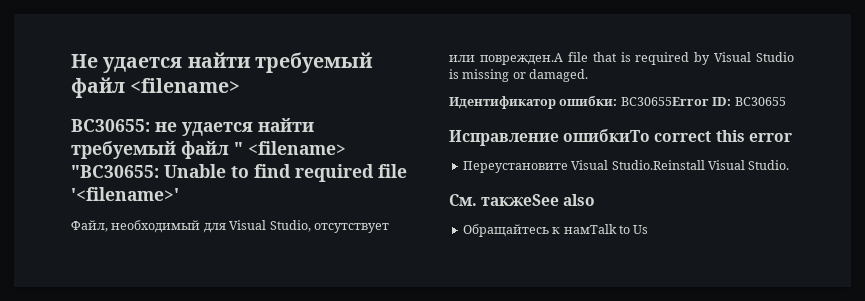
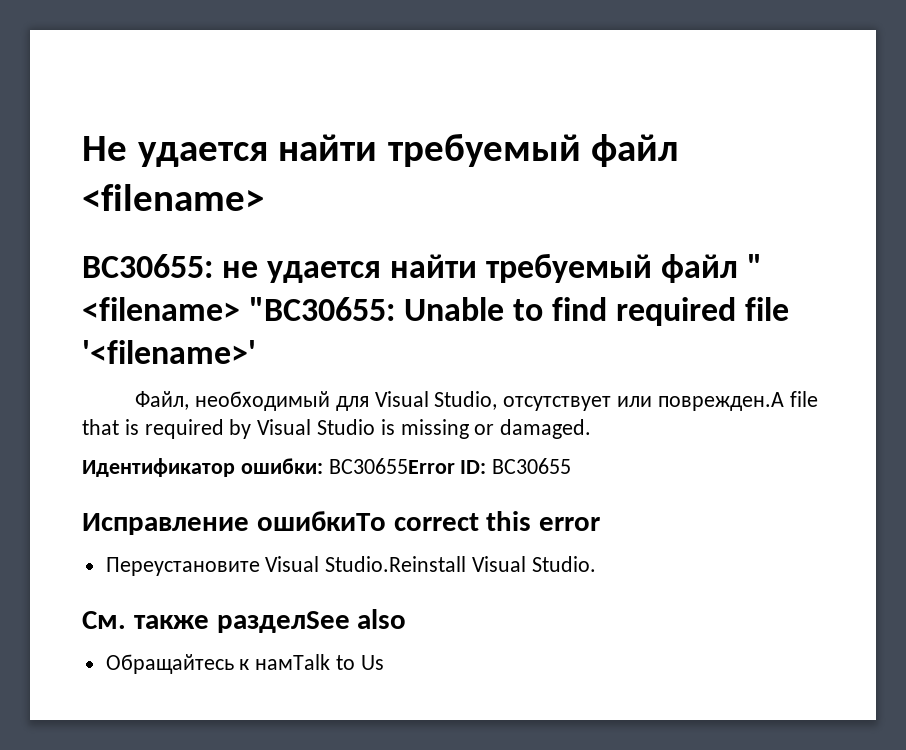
- См. такжеSee also
+ См. также разделSee also

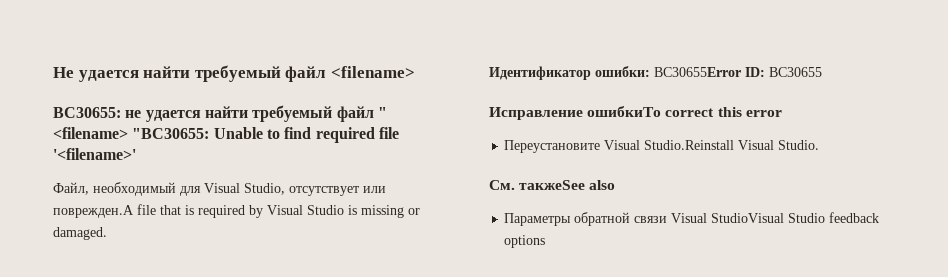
- См. также разделSee also
+ См. такжеSee also
- Обращайтесь к намTalk to Us
+ Параметры обратной связи Visual StudioVisual Studio feedback options

